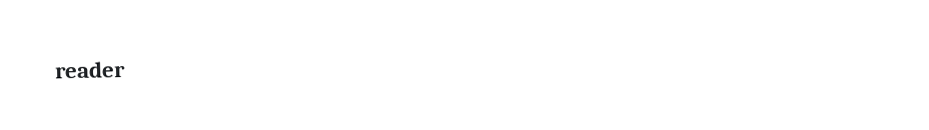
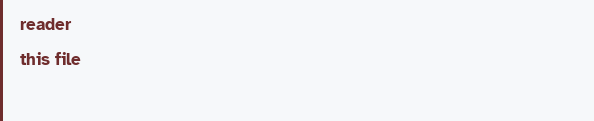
+ this file

